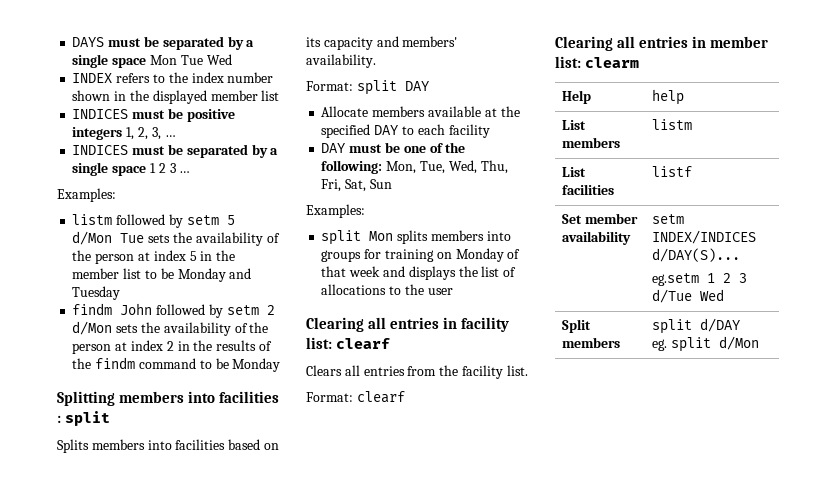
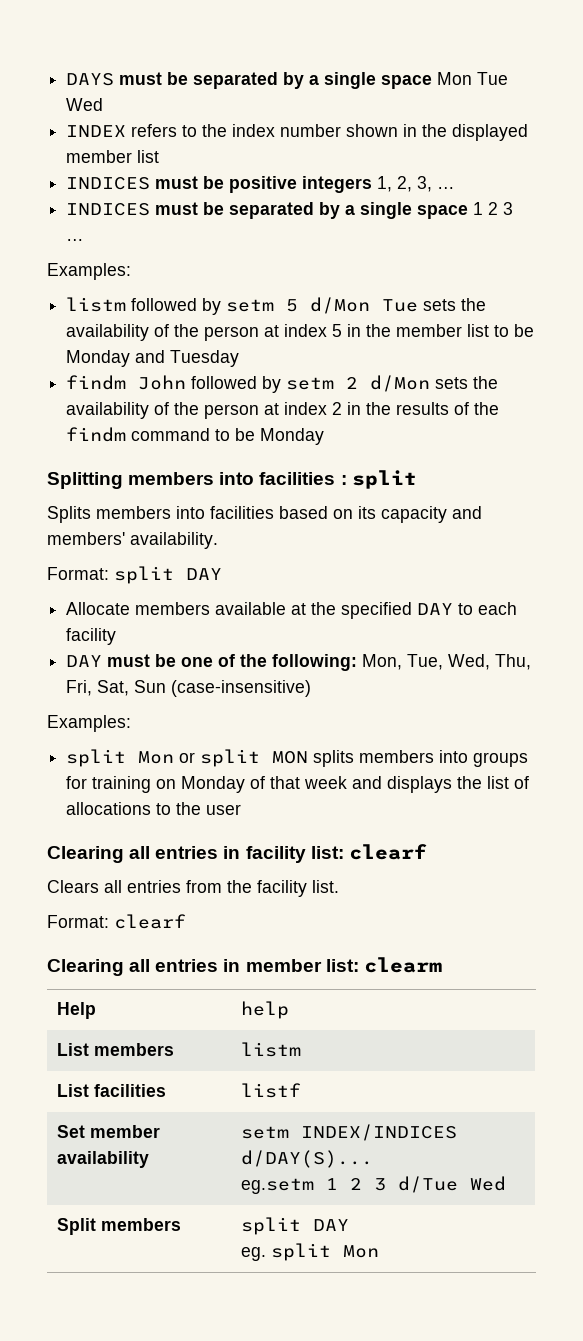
- DAY must be one of the following: Mon, Tue, Wed, Thu, Fri, Sat, Sun
+ DAY must be one of the following: Mon, Tue, Wed, Thu, Fri, Sat, Sun (case-insensitive)
- split Mon splits members into groups for training on Monday of that week and displays the list of allocations to the user
+ split Mon or split MON splits members into groups for training on Monday of that week and displays the list of allocations to the user
- Split members | split d/DAY
- eg. split d/Mon
+ Split members | split DAY
+ eg. split Mon

